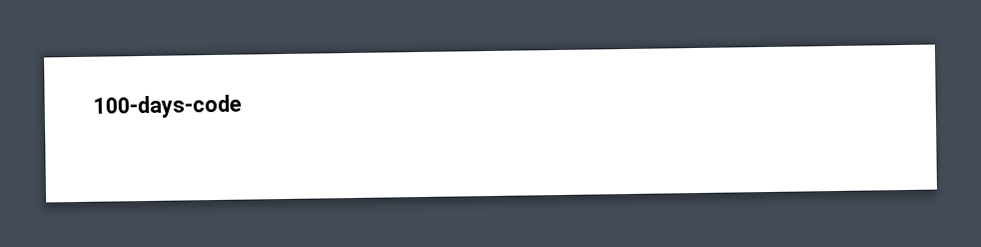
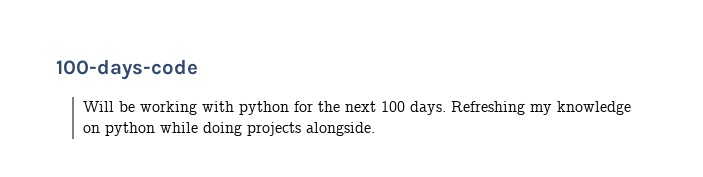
+ Will be working with python for the next 100 days. Refreshing my knowledge on python while doing projects alongside.

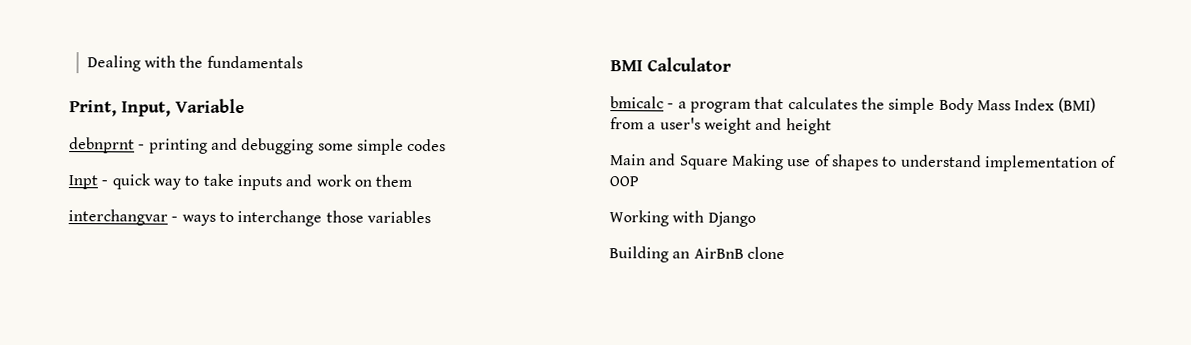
- 100-days-code
- Will be working with python for the next 100 days. Refreshing my knowledge on python while doing projects alongside.
+ Dealing with the fundamentals
+ Print, Input, Variable
+ debnprnt - printing and debugging some simple codes
+ Inpt - quick way to take inputs and work on them
+ interchangvar - ways to interchange those variables
+ BMI Calculator
+ bmicalc - a program that calculates the simple Body Mass Index (BMI) from a user's weight and height
+ Main and Square Making use of shapes to understand implementation of OOP
+ Working with Django
+ Building an AirBnB clone

